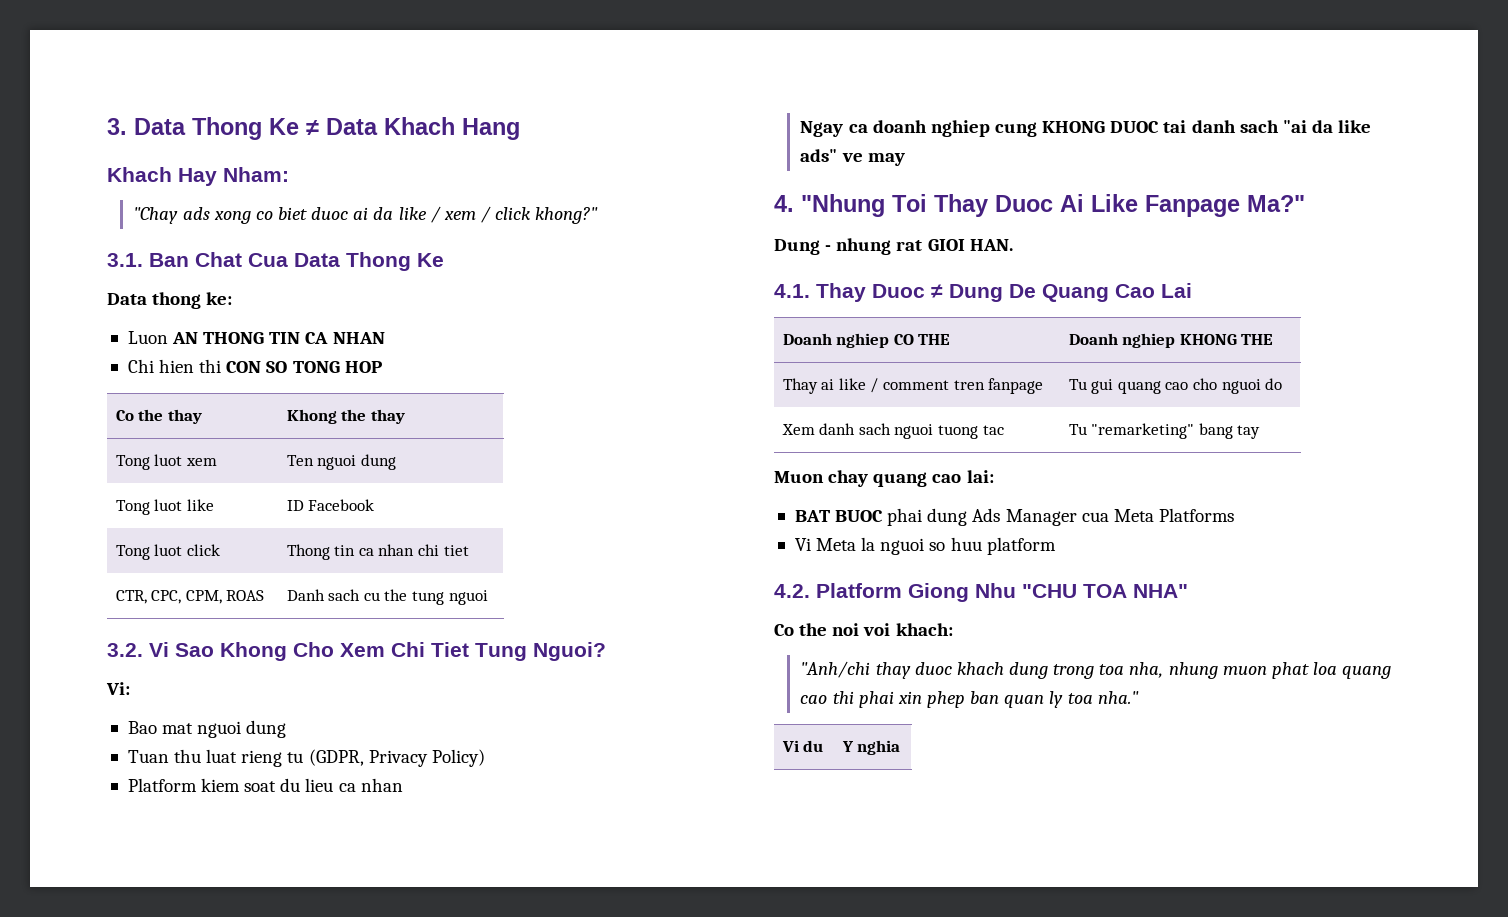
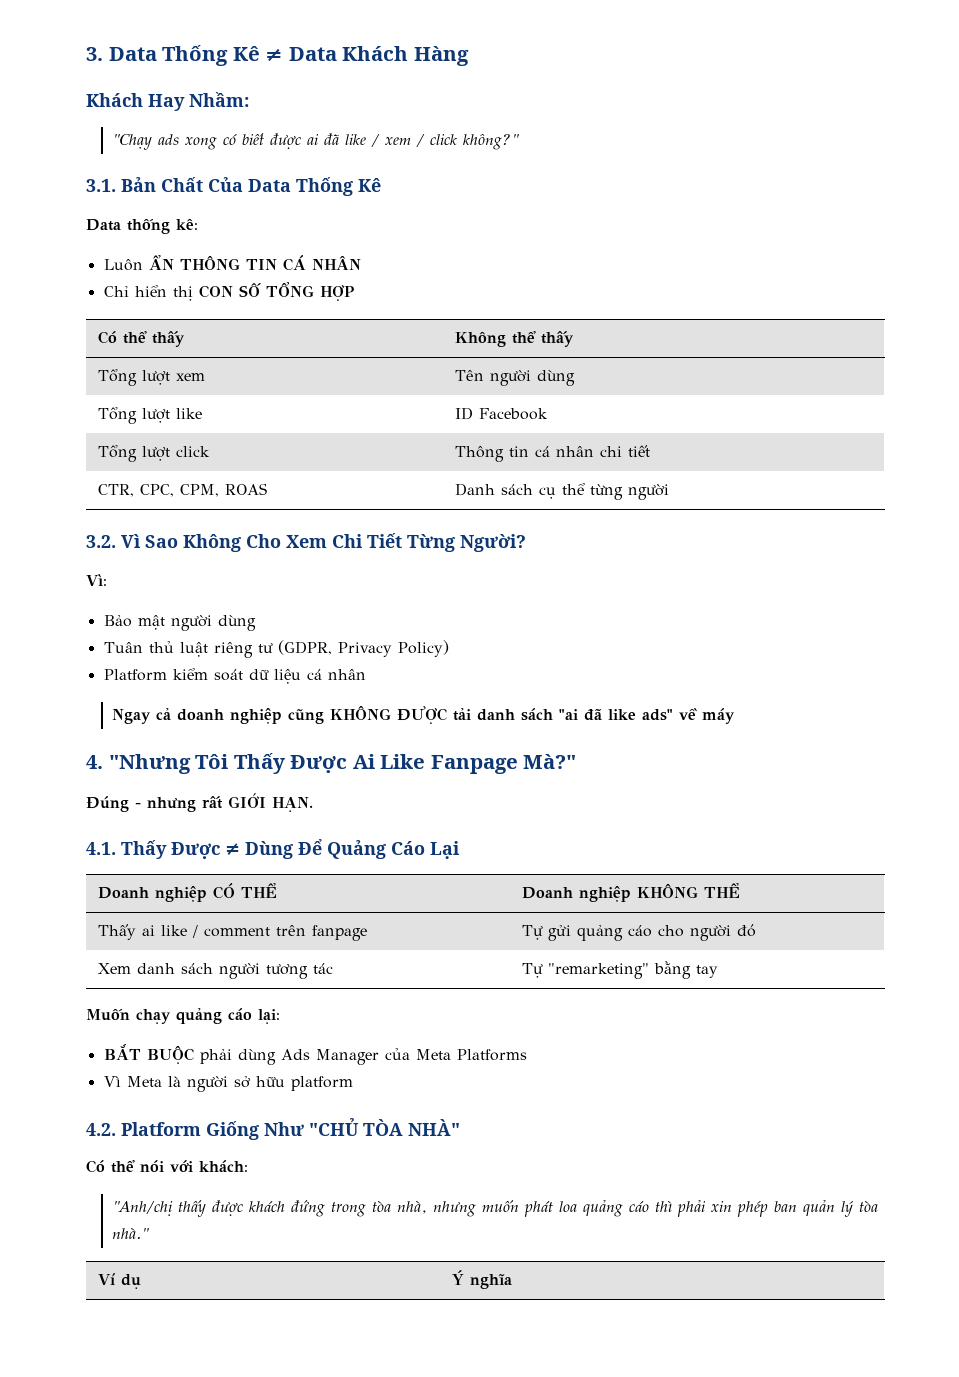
- 3. Data Thong Ke ≠ Data Khach Hang
- Khach Hay Nham:
- "Chay ads xong co biet duoc ai da like / xem / click khong?"
+ 3. Data Thống Kê ≠ Data Khách Hàng
+ Khách Hay Nhầm:
+ "Chạy ads xong có biết được ai đã like / xem / click không?"
- 3.1. Ban Chat Cua Data Thong Ke
- Data thong ke:
- Luon AN THONG TIN CA NHAN
- Chi hien thi CON SO TONG HOP
- Co the thay | Khong the thay
- Tong luot xem | Ten nguoi dung
- Tong luot like | ID Facebook
+ 3.1. Bản Chất Của Data Thống Kê
+ Data thống kê:
+ Luôn ẨN THÔNG TIN CÁ NHÂN
+ Chỉ hiển thị CON SỐ TỔNG HỢP
+ Có thể thấy | Không thể thấy
+ Tổng lượt xem | Tên người dùng
+ Tổng lượt like | ID Facebook
- Tong luot click | Thong tin ca nhan chi tiet
+ Tổng lượt click | Thông tin cá nhân chi tiết
- CTR, CPC, CPM, ROAS | Danh sach cu the tung nguoi
- 3.2. Vi Sao Khong Cho Xem Chi Tiet Tung Nguoi?
- Vi:
- Bao mat nguoi dung
- Tuan thu luat rieng tu (GDPR, Privacy Policy)
- Platform kiem soat du lieu ca nhan
- Ngay ca doanh nghiep cung KHONG DUOC tai danh sach "ai da like ads" ve may
- 4. "Nhung Toi Thay Duoc Ai Like Fanpage Ma?"
- Dung - nhung rat GIOI HAN.
- 4.1. Thay Duoc ≠ Dung De Quang Cao Lai
- Doanh nghiep CO THE | Doanh nghiep KHONG THE
- Thay ai like / comment tren fanpage | Tu gui quang cao cho nguoi do
- Xem danh sach nguoi tuong tac | Tu "remarketing" bang tay
- Muon chay quang cao lai:
- BAT BUOC phai dung Ads Manager cua Meta Platforms
+ CTR, CPC, CPM, ROAS | Danh sách cụ thể từng người
+ 3.2. Vì Sao Không Cho Xem Chi Tiết Từng Người?
+ Vì:
+ Bảo mật người dùng
+ Tuân thủ luật riêng tư (GDPR, Privacy Policy)
+ Platform kiểm soát dữ liệu cá nhân
+ Ngay cả doanh nghiệp cũng KHÔNG ĐƯỢC tải danh sách "ai đã like ads" về máy
+ 4. "Nhưng Tôi Thấy Được Ai Like Fanpage Mà?"
+ Đúng - nhưng rất GIỚI HẠN.
+ 4.1. Thấy Được ≠ Dùng Để Quảng Cáo Lại
+ Doanh nghiệp CÓ THỂ | Doanh nghiệp KHÔNG THỂ
+ Thấy ai like / comment trên fanpage | Tự gửi quảng cáo cho người đó
+ Xem danh sách người tương tác | Tự "remarketing" bằng tay
+ Muốn chạy quảng cáo lại:
+ BẮT BUỘC phải dùng Ads Manager của Meta Platforms
- Vi Meta la nguoi so huu platform
- 4.2. Platform Giong Nhu "CHU TOA NHA"
- Co the noi voi khach:
- "Anh/chi thay duoc khach dung trong toa nha, nhung muon phat loa quang cao thi phai xin phep ban quan ly toa nha."
- Vi du | Y nghia
+ Vì Meta là người sở hữu platform
+ 4.2. Platform Giống Như "CHỦ TÒA NHÀ"
+ Có thể nói với khách:
+ "Anh/chị thấy được khách đứng trong tòa nhà, nhưng muốn phát loa quảng cáo thì phải xin phép ban quản lý tòa nhà."
+ Ví dụ | Ý nghĩa

